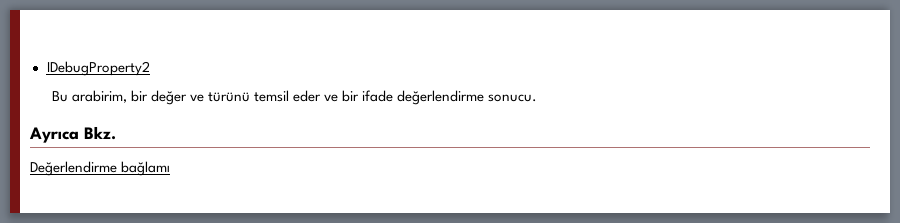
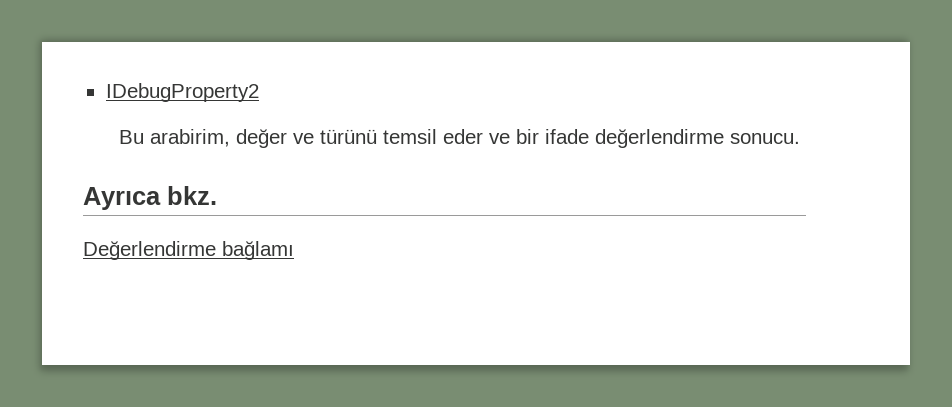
- Bu arabirim, bir değer ve türünü temsil eder ve bir ifade değerlendirme sonucu.
+ Bu arabirim, değer ve türünü temsil eder ve bir ifade değerlendirme sonucu.
- Ayrıca Bkz.
+ Ayrıca bkz.

